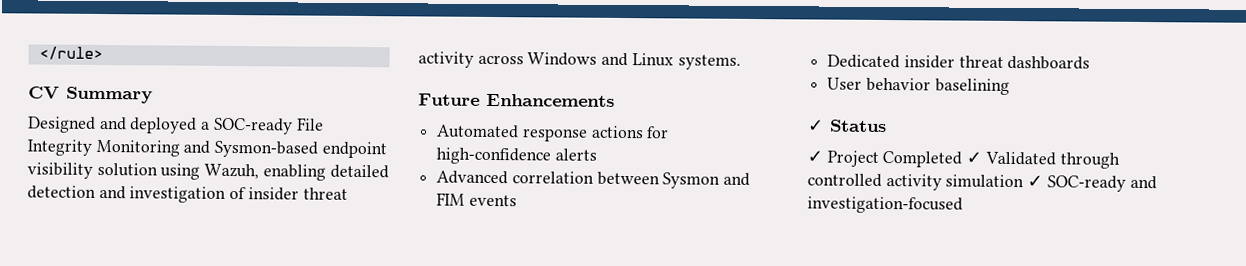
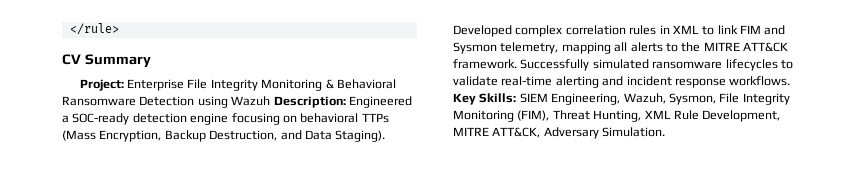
- Designed and deployed a SOC-ready File Integrity Monitoring and Sysmon-based endpoint visibility solution using Wazuh, enabling detailed detection and investigation of insider threat activity across Windows and Linux systems.
- Future Enhancements
- Automated response actions for high-confidence alerts
- Advanced correlation between Sysmon and FIM events
- Dedicated insider threat dashboards
- User behavior baselining
- ✓ Status
- ✓ Project Completed ✓ Validated through controlled activity simulation ✓ SOC-ready and investigation-focused
+ Project: Enterprise File Integrity Monitoring & Behavioral Ransomware Detection using Wazuh Description: Engineered a SOC-ready detection engine focusing on behavioral TTPs (Mass Encryption, Backup Destruction, and Data Staging). Developed complex correlation rules in XML to link FIM and Sysmon telemetry, mapping all alerts to the MITRE ATT&CK framework. Successfully simulated ransomware lifecycles to validate real-time alerting and incident response workflows. Key Skills: SIEM Engineering, Wazuh, Sysmon, File Integrity Monitoring (FIM), Threat Hunting, XML Rule Development, MITRE ATT&CK, Adversary Simulation.

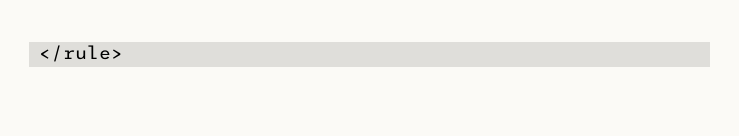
- CV Summary
- Project: Enterprise File Integrity Monitoring & Behavioral Ransomware Detection using Wazuh Description: Engineered a SOC-ready detection engine focusing on behavioral TTPs (Mass Encryption, Backup Destruction, and Data Staging). Developed complex correlation rules in XML to link FIM and Sysmon telemetry, mapping all alerts to the MITRE ATT&CK framework. Successfully simulated ransomware lifecycles to validate real-time alerting and incident response workflows. Key Skills: SIEM Engineering, Wazuh, Sysmon, File Integrity Monitoring (FIM), Threat Hunting, XML Rule Development, MITRE ATT&CK, Adversary Simulation.

